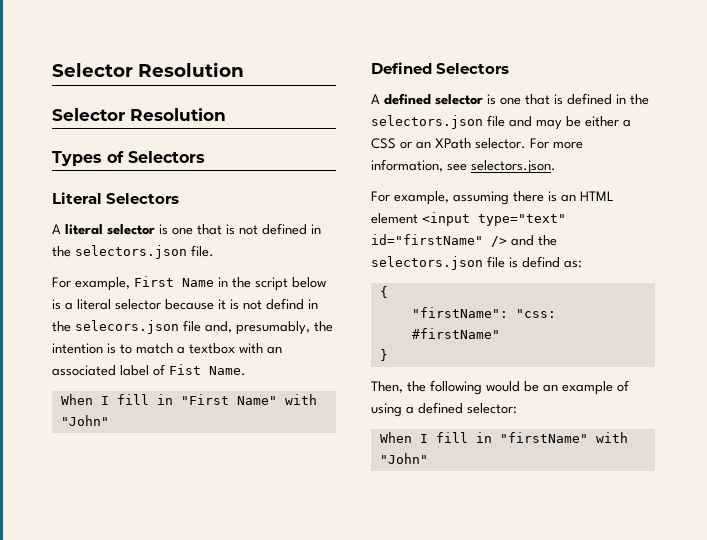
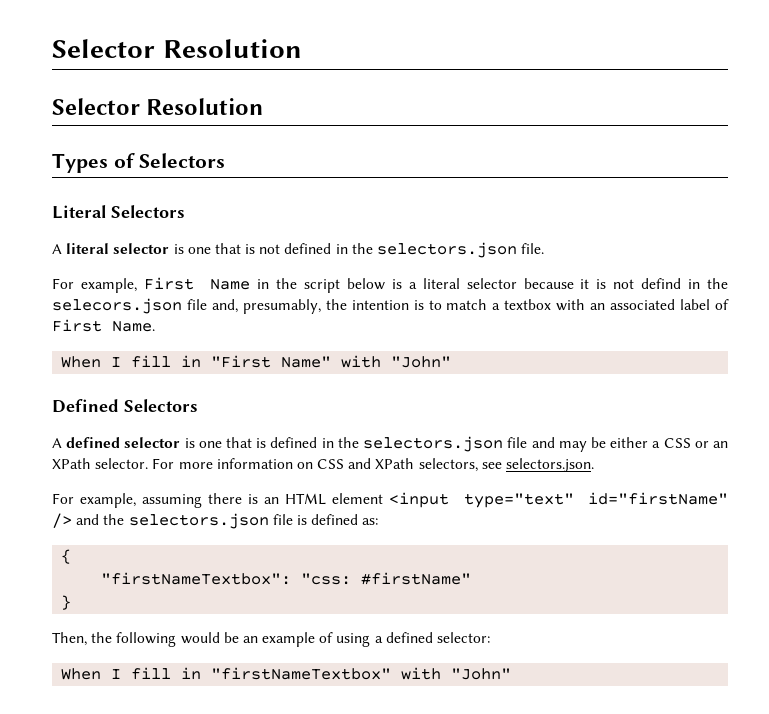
- For example, First Name in the script below is a literal selector because it is not defind in the selecors.json file and, presumably, the intention is to match a textbox with an associated label of Fist Name.
+ For example, First Name in the script below is a literal selector because it is not defind in the selecors.json file and, presumably, the intention is to match a textbox with an associated label of First Name.
- For more information, see selectors.json.
+ For more information on CSS and XPath selectors, see selectors.json.
- For example, assuming there is an HTML element <input type="text" id="firstName" /> and the selectors.json file is defind as:
+ For example, assuming there is an HTML element <input type="text" id="firstName" /> and the selectors.json file is defined as:
- "firstName": "css: #firstName"
+ "firstNameTextbox": "css: #firstName"
- When I fill in "firstName" with "John"
+ When I fill in "firstNameTextbox" with "John"

